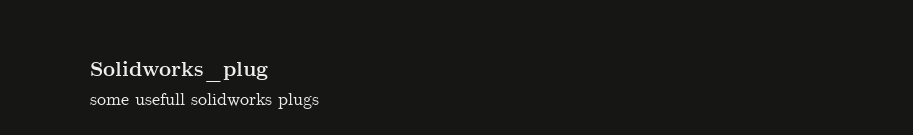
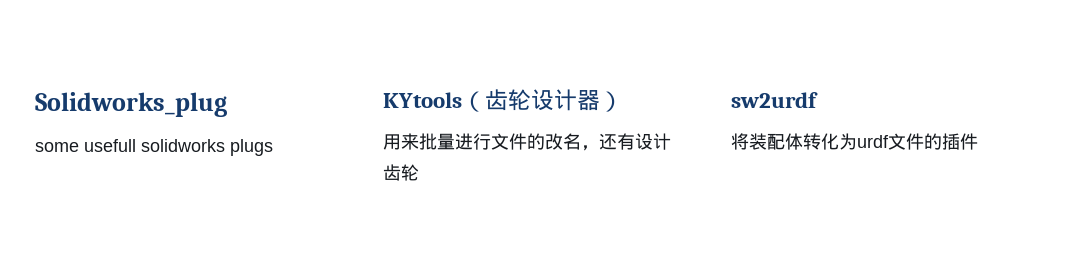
+ KYtools（齿轮设计器）
+ 用来批量进行文件的改名，还有设计齿轮
+ sw2urdf
+ 将装配体转化为urdf文件的插件

